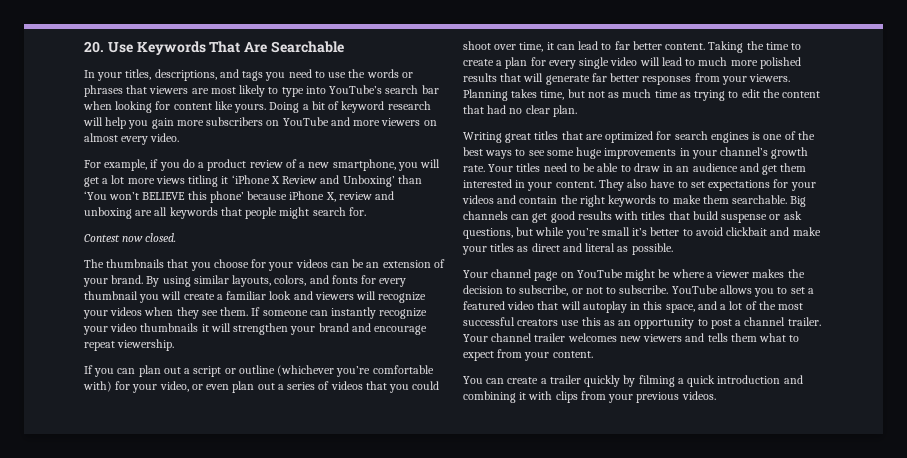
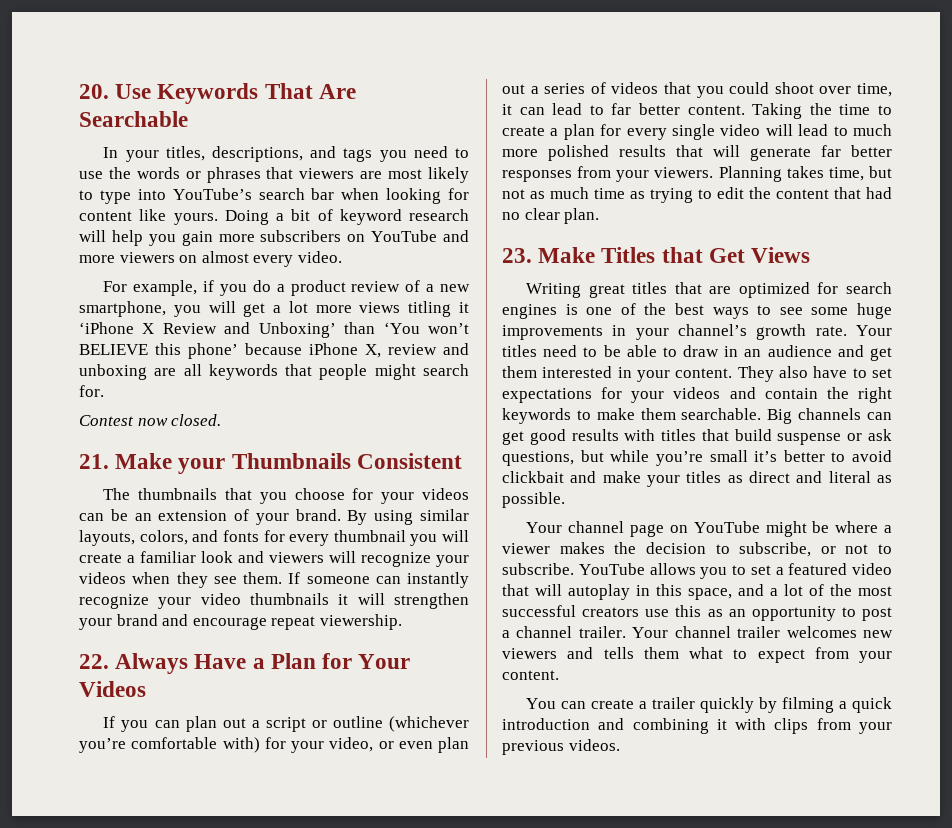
+ 21. Make your Thumbnails Consistent
+ 22. Always Have a Plan for Your Videos
+ 23. Make Titles that Get Views

